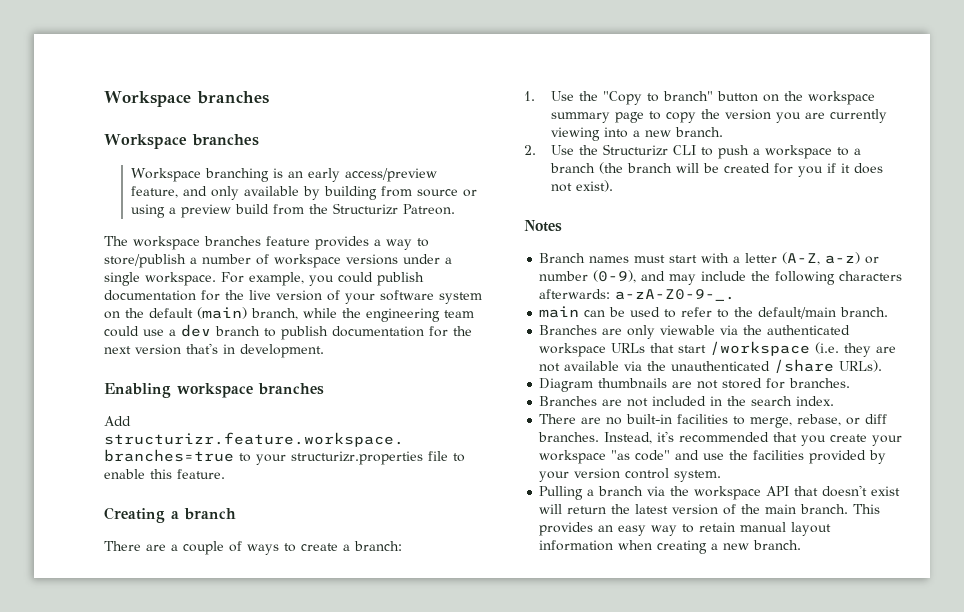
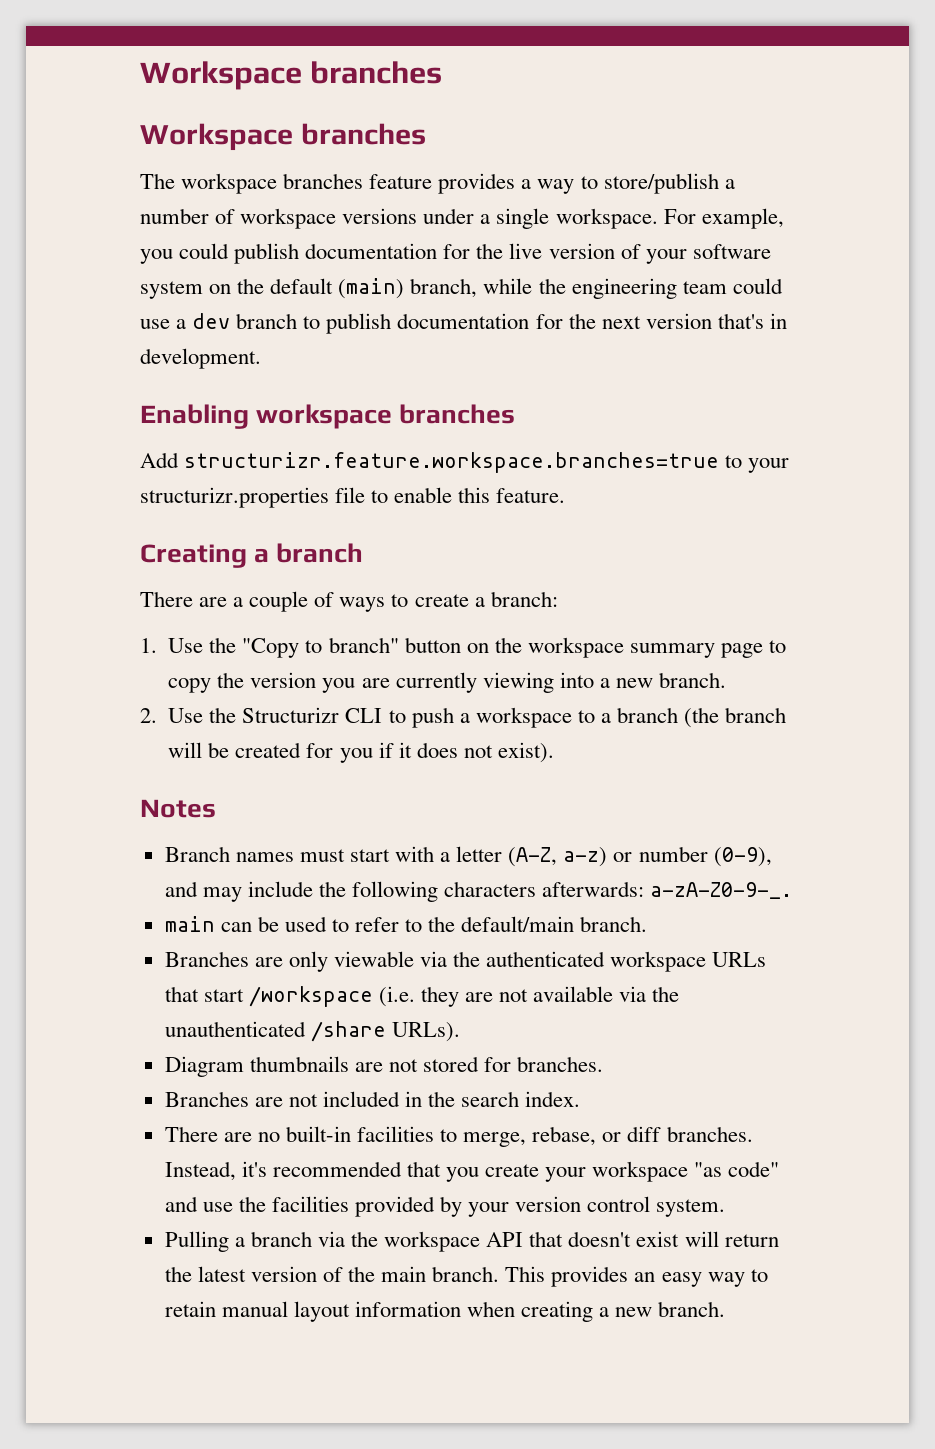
- Workspace branching is an early access/preview feature, and only available by building from source or using a preview build from the Structurizr Patreon.

